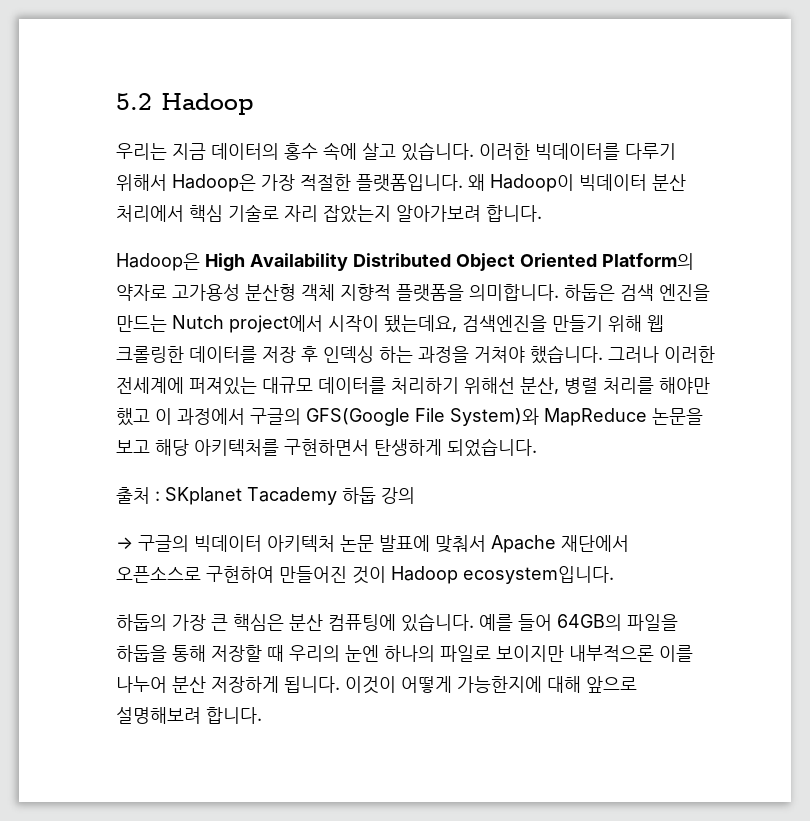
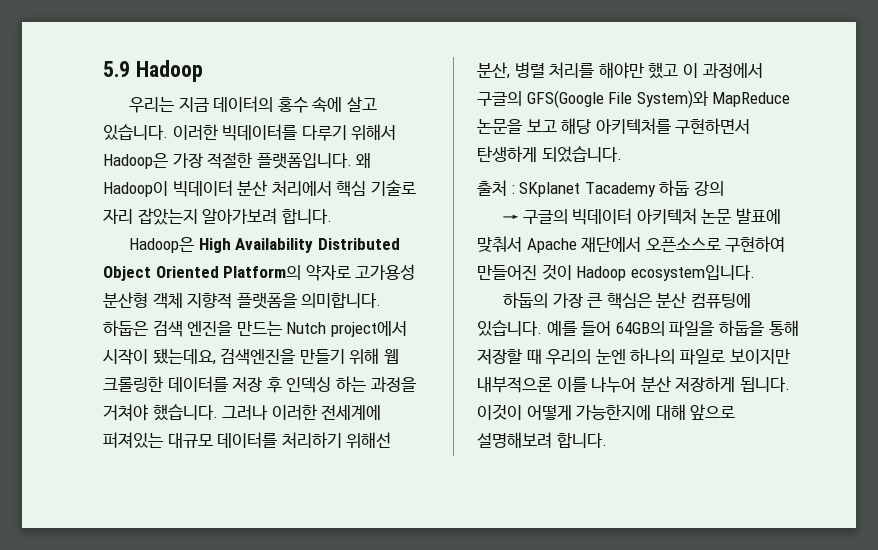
- 5.2 Hadoop
+ 5.9 Hadoop

